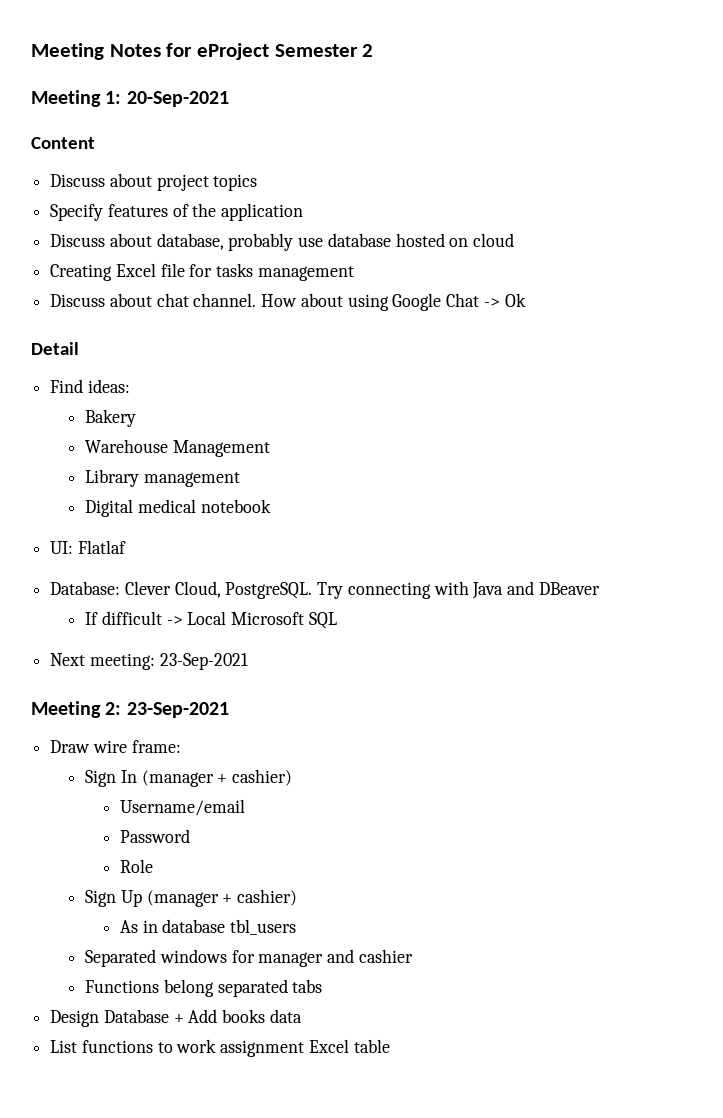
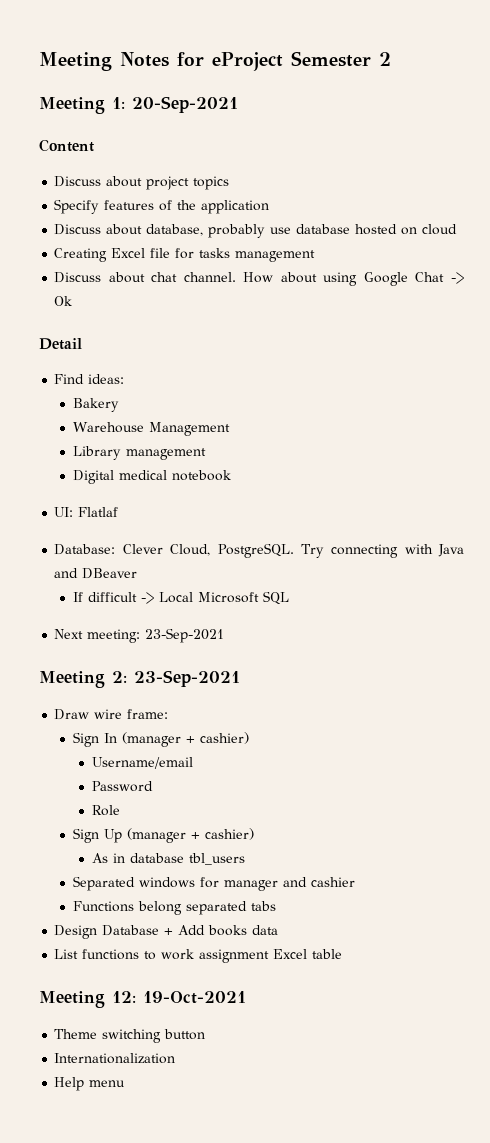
+ Meeting 12: 19-Oct-2021
+ Theme switching button
+ Internationalization
+ Help menu

